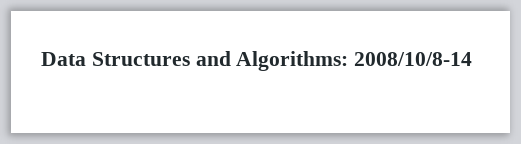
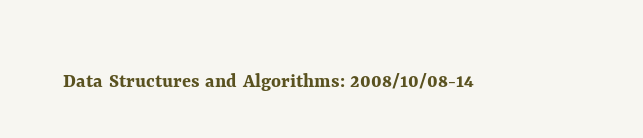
- Data Structures and Algorithms: 2008/10/8-14
+ Data Structures and Algorithms: 2008/10/08-14

